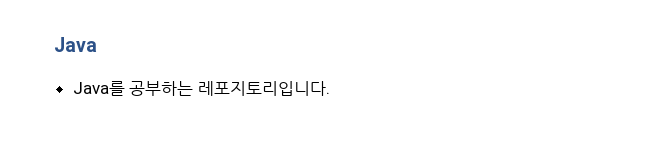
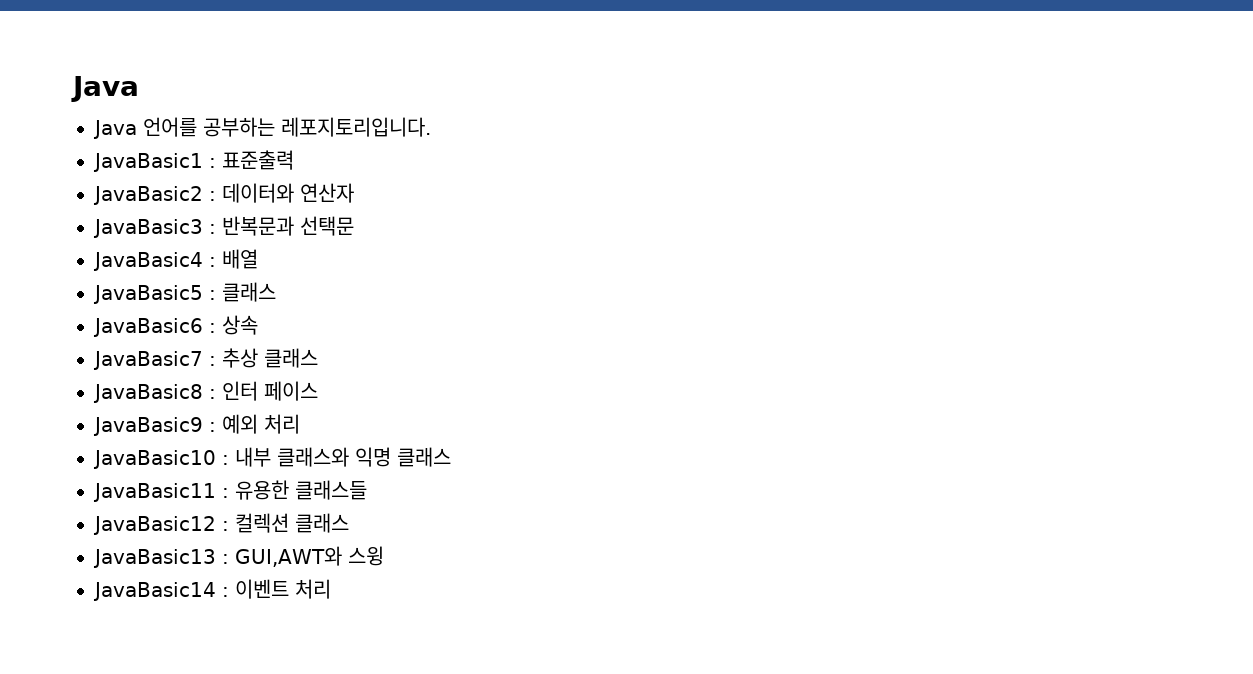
- Java를 공부하는 레포지토리입니다.
+ Java 언어를 공부하는 레포지토리입니다.
+ JavaBasic1 : 표준출력
+ JavaBasic2 : 데이터와 연산자
+ JavaBasic3 : 반복문과 선택문
+ JavaBasic4 : 배열
+ JavaBasic5 : 클래스
+ JavaBasic6 : 상속
+ JavaBasic7 : 추상 클래스
+ JavaBasic8 : 인터 페이스
+ JavaBasic9 : 예외 처리
+ JavaBasic10 : 내부 클래스와 익명 클래스
+ JavaBasic11 : 유용한 클래스들
+ JavaBasic12 : 컬렉션 클래스
+ JavaBasic13 : GUI,AWT와 스윙
+ JavaBasic14 : 이벤트 처리

